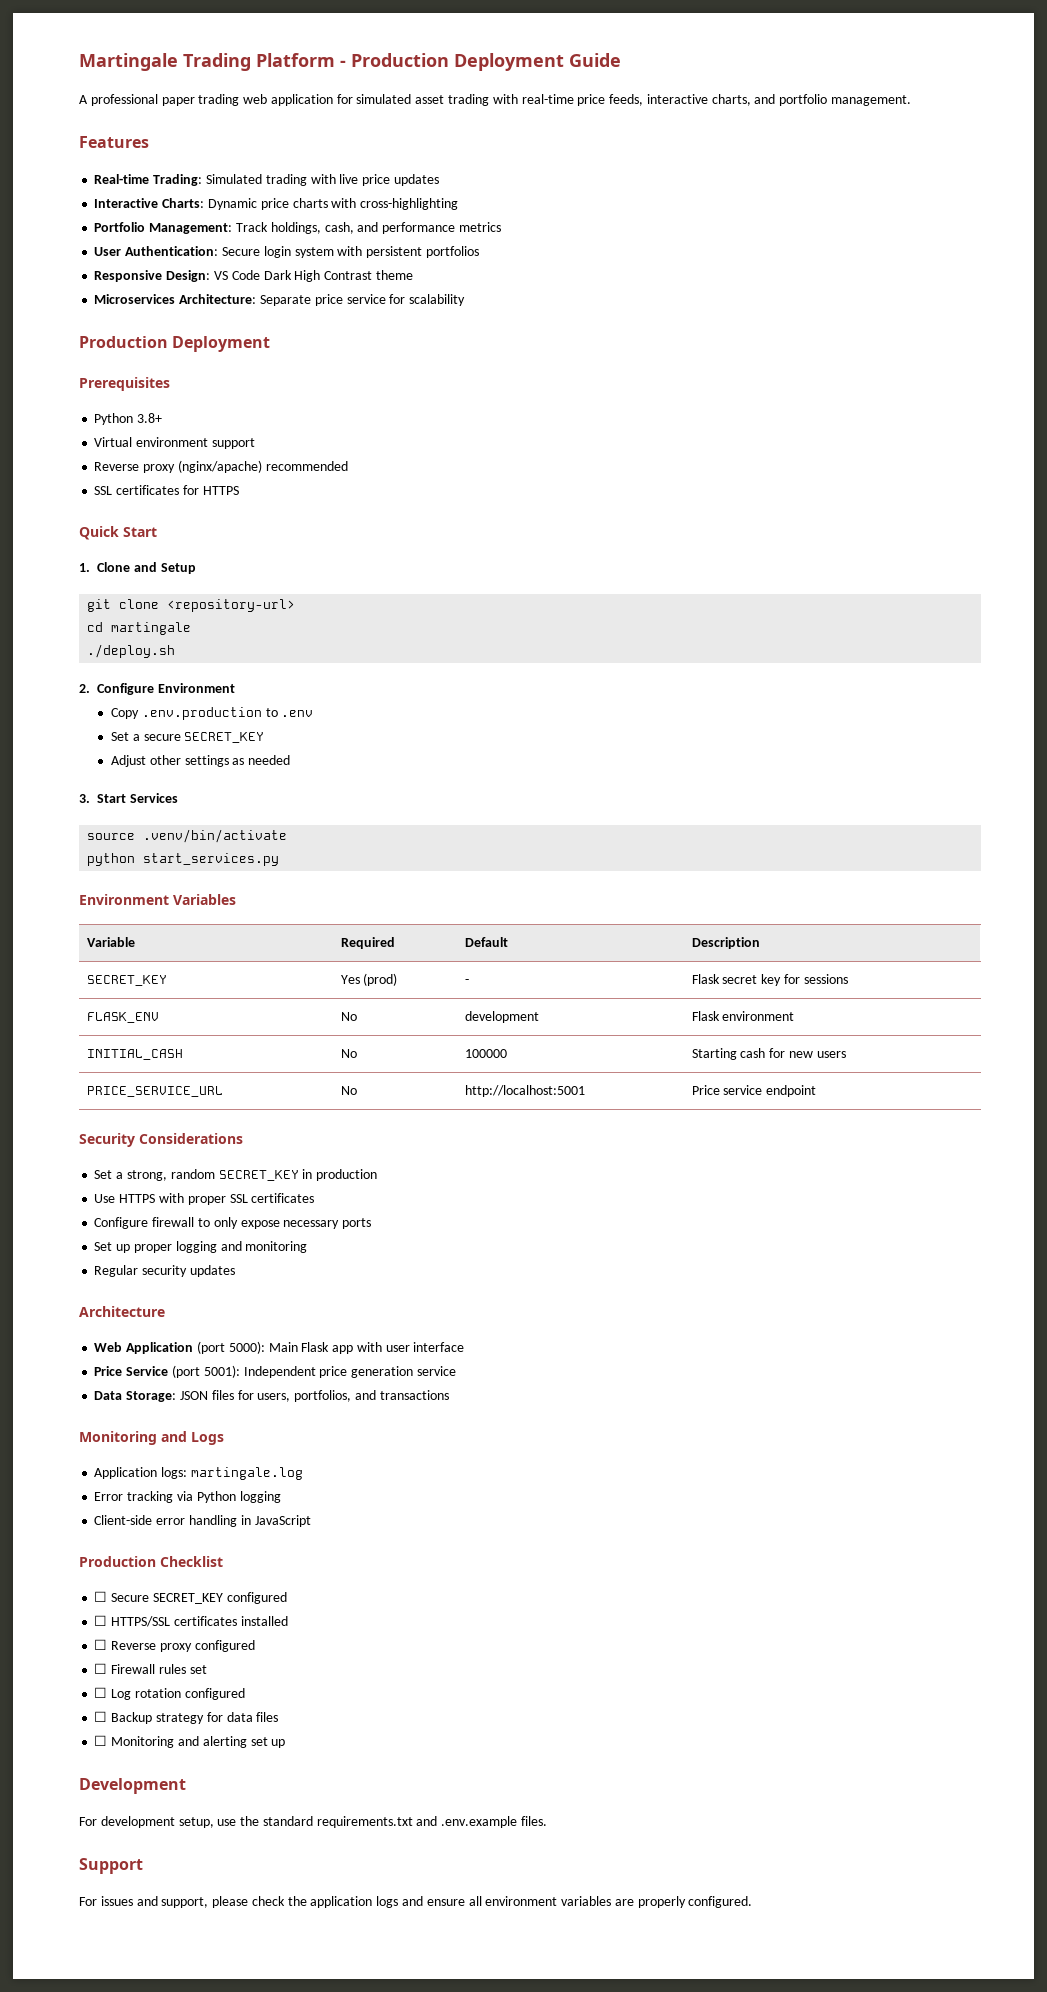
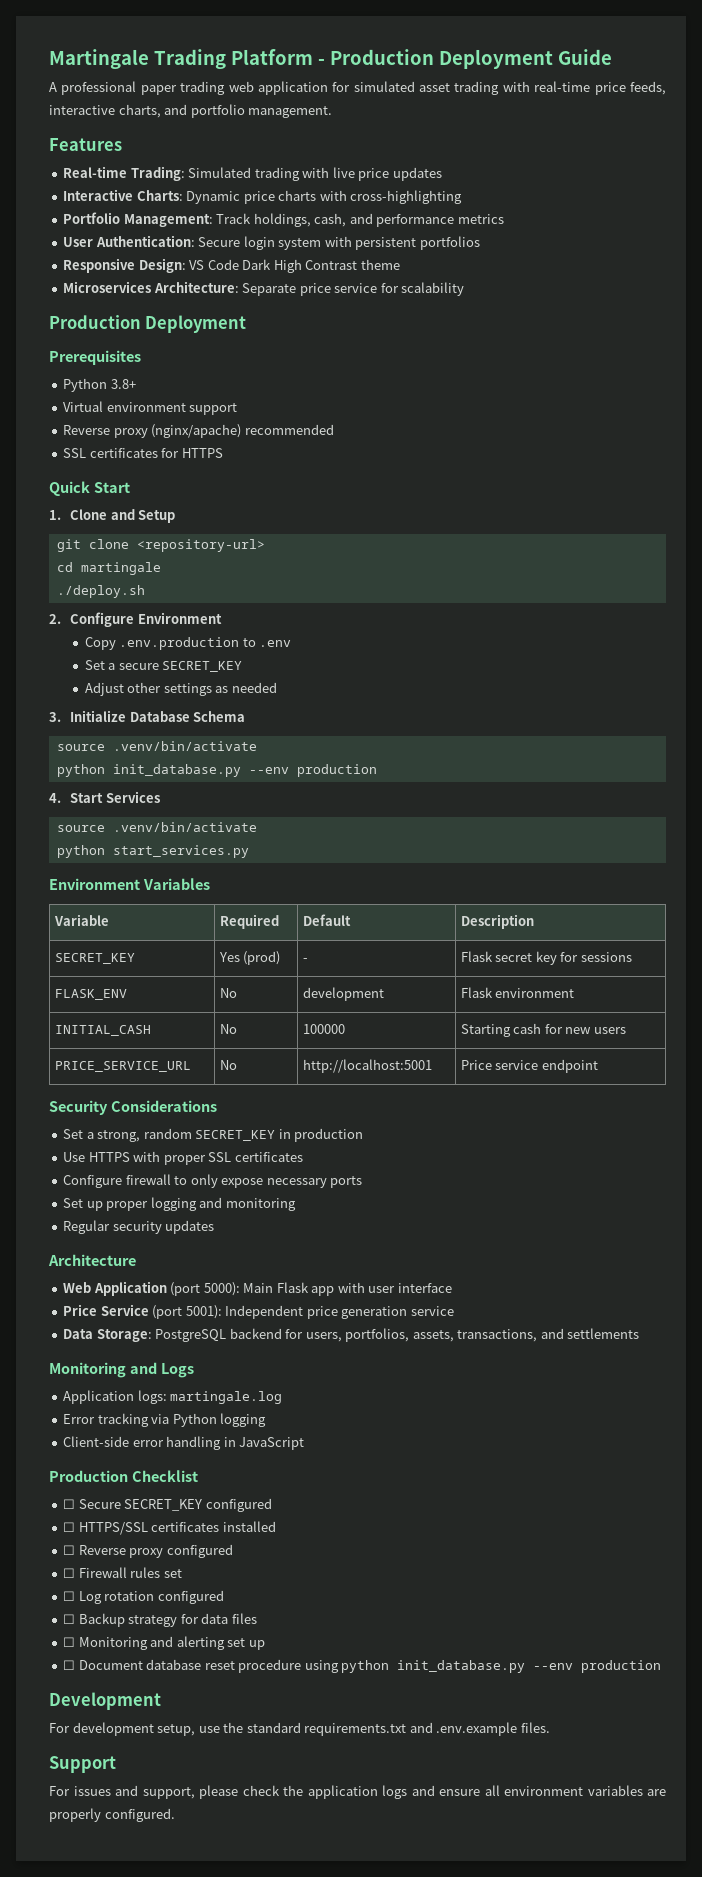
- 3. Start Services
+ 3. Initialize Database Schema
+ source .venv/bin/activate
+ python init_database.py --env production
+ 4. Start Services
- Data Storage: JSON files for users, portfolios, and transactions
+ Data Storage: PostgreSQL backend for users, portfolios, assets, transactions, and settlements
+ ☐ Document database reset procedure using python init_database.py --env production

